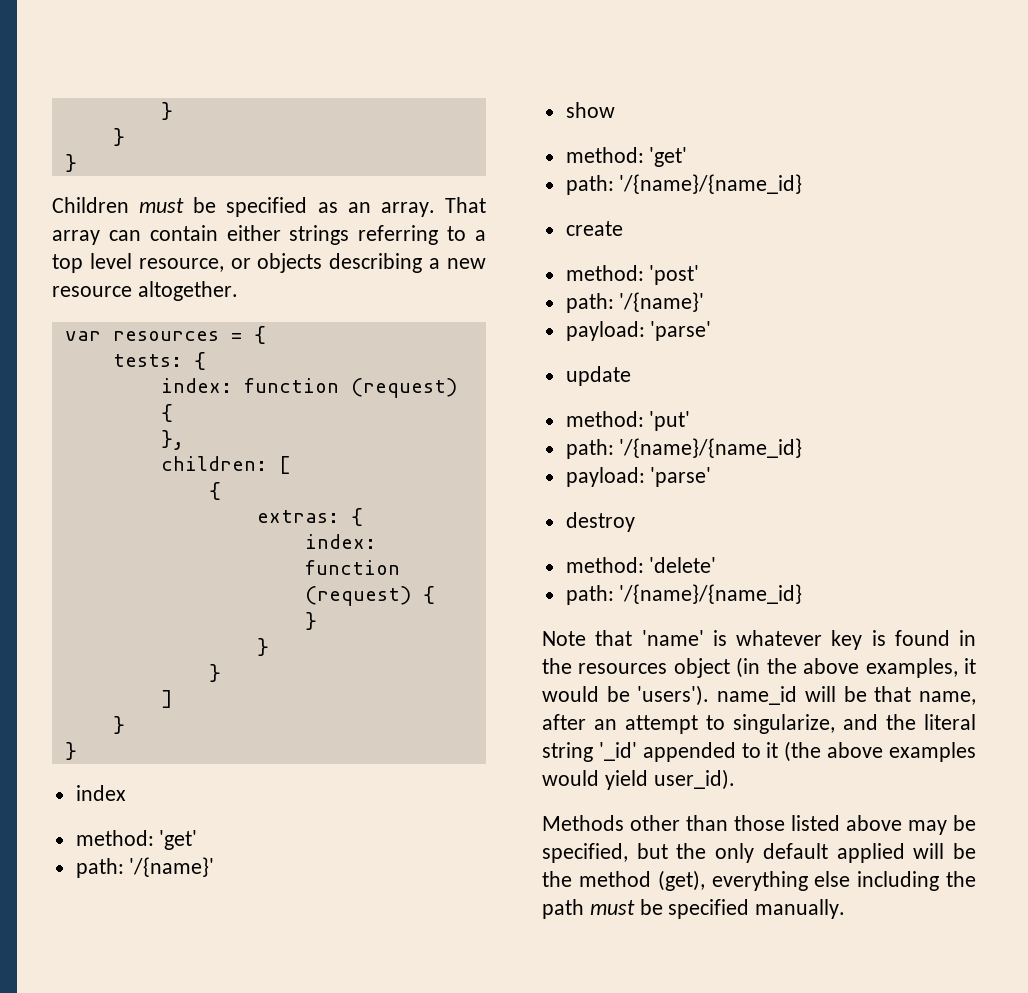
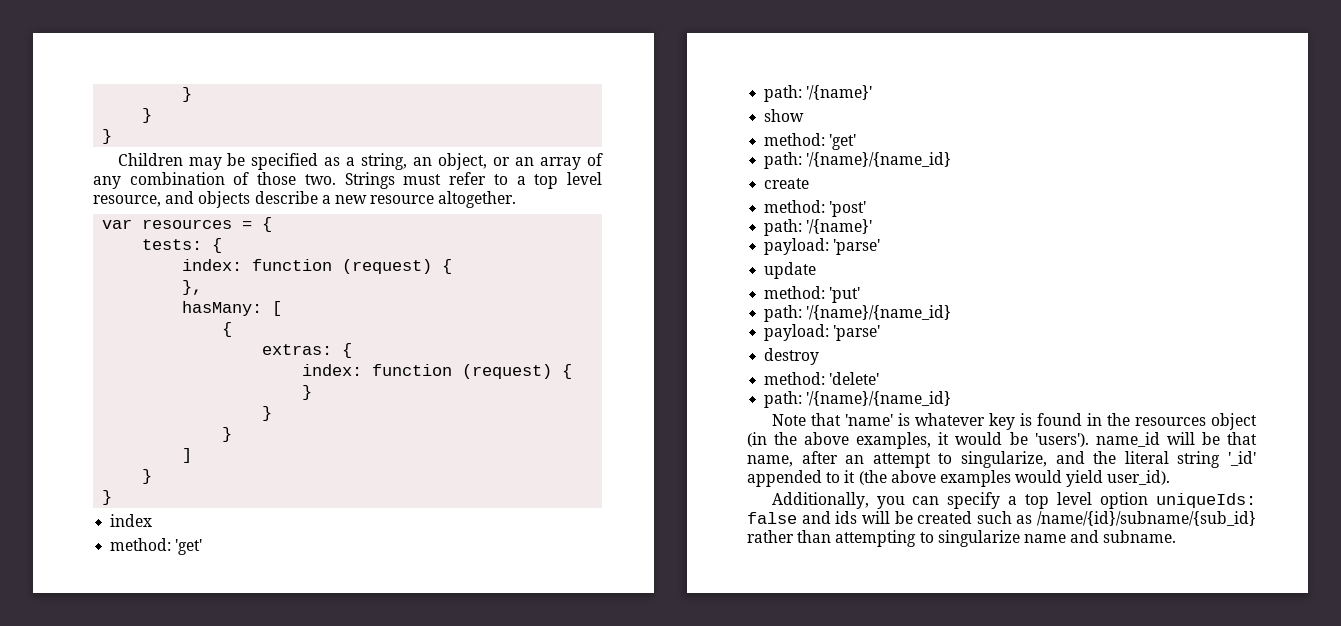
- Children must be specified as an array. That array can contain either strings referring to a top level resource, or objects describing a new resource altogether.
+ Children may be specified as a string, an object, or an array of any combination of those two. Strings must refer to a top level resource, and objects describe a new resource altogether.
- children: [
+ hasMany: [
- Methods other than those listed above may be specified, but the only default applied will be the method (get), everything else including the path must be specified manually.
+ Additionally, you can specify a top level option uniqueIds: false and ids will be created such as /name/{id}/subname/{sub_id} rather than attempting to singularize name and subname.

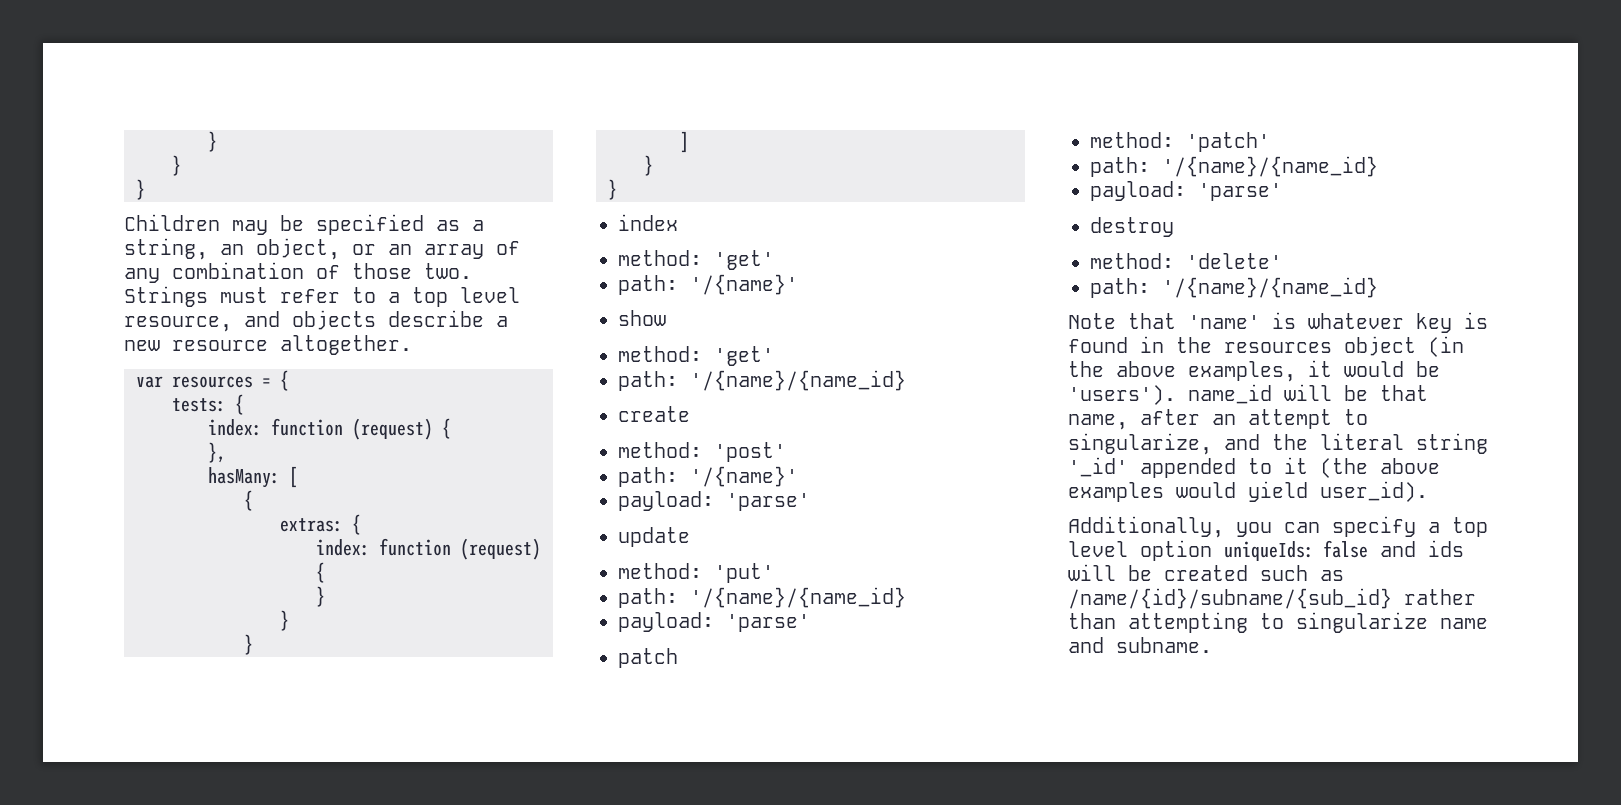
+ patch
+ method: 'patch'
+ path: '/{name}/{name_id}
+ payload: 'parse'

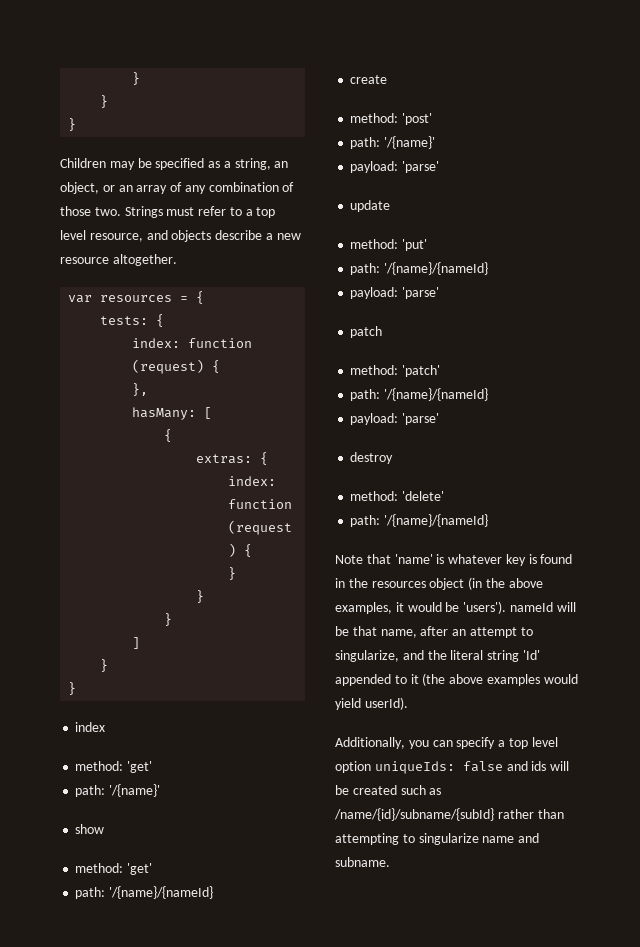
  show
  method: 'get'
- path: '/{name}/{name_id}
+ path: '/{name}/{nameId}
  method: 'put'
- path: '/{name}/{name_id}
+ path: '/{name}/{nameId}
  method: 'patch'
- path: '/{name}/{name_id}
+ path: '/{name}/{nameId}
  method: 'delete'
- path: '/{name}/{name_id}
+ path: '/{name}/{nameId}
- Note that 'name' is whatever key is found in the resources object (in the above examples, it would be 'users'). name_id will be that name, after an attempt to singularize, and the literal string '_id' appended to it (the above examples would yield user_id).
+ Note that 'name' is whatever key is found in the resources object (in the above examples, it would be 'users'). nameId will be that name, after an attempt to singularize, and the literal string 'Id' appended to it (the above examples would yield userId).
- Additionally, you can specify a top level option uniqueIds: false and ids will be created such as /name/{id}/subname/{sub_id} rather than attempting to singularize name and subname.
+ Additionally, you can specify a top level option uniqueIds: false and ids will be created such as /name/{id}/subname/{subId} rather than attempting to singularize name and subname.

